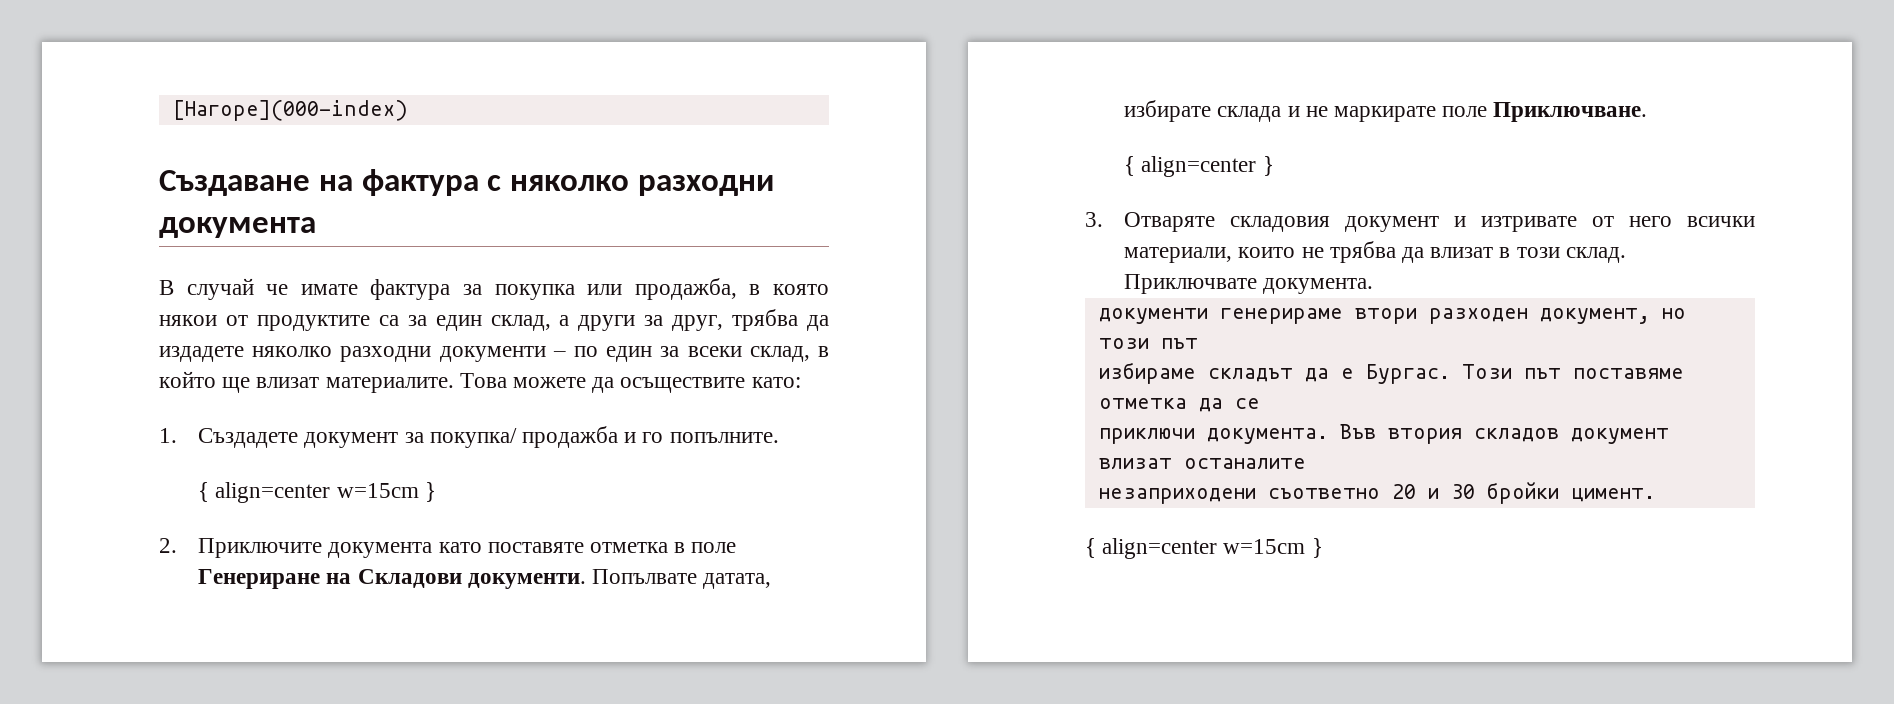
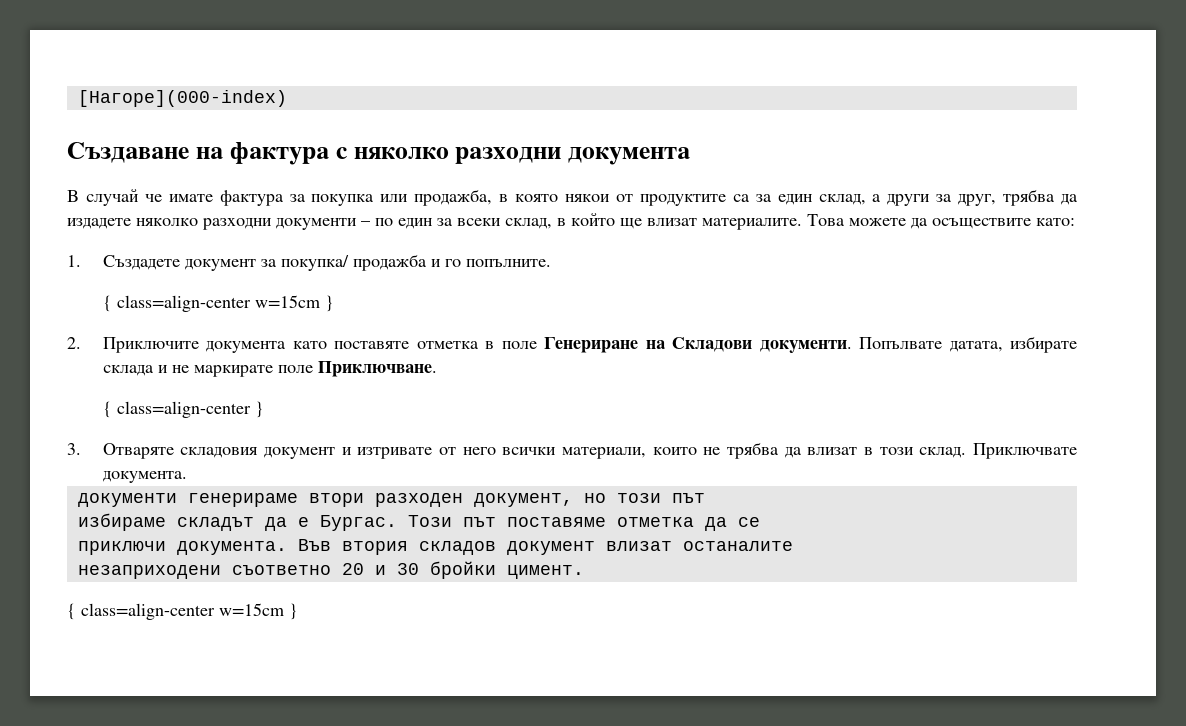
  1. Създадете документ за покупка/ продажба и го попълните.
- { align=center w=15cm }
+ { class=align-center w=15cm }
- { align=center }
+ { class=align-center }
  незаприходени съответно 20 и 30 бройки цимент.
- { align=center w=15cm }
+ { class=align-center w=15cm }

